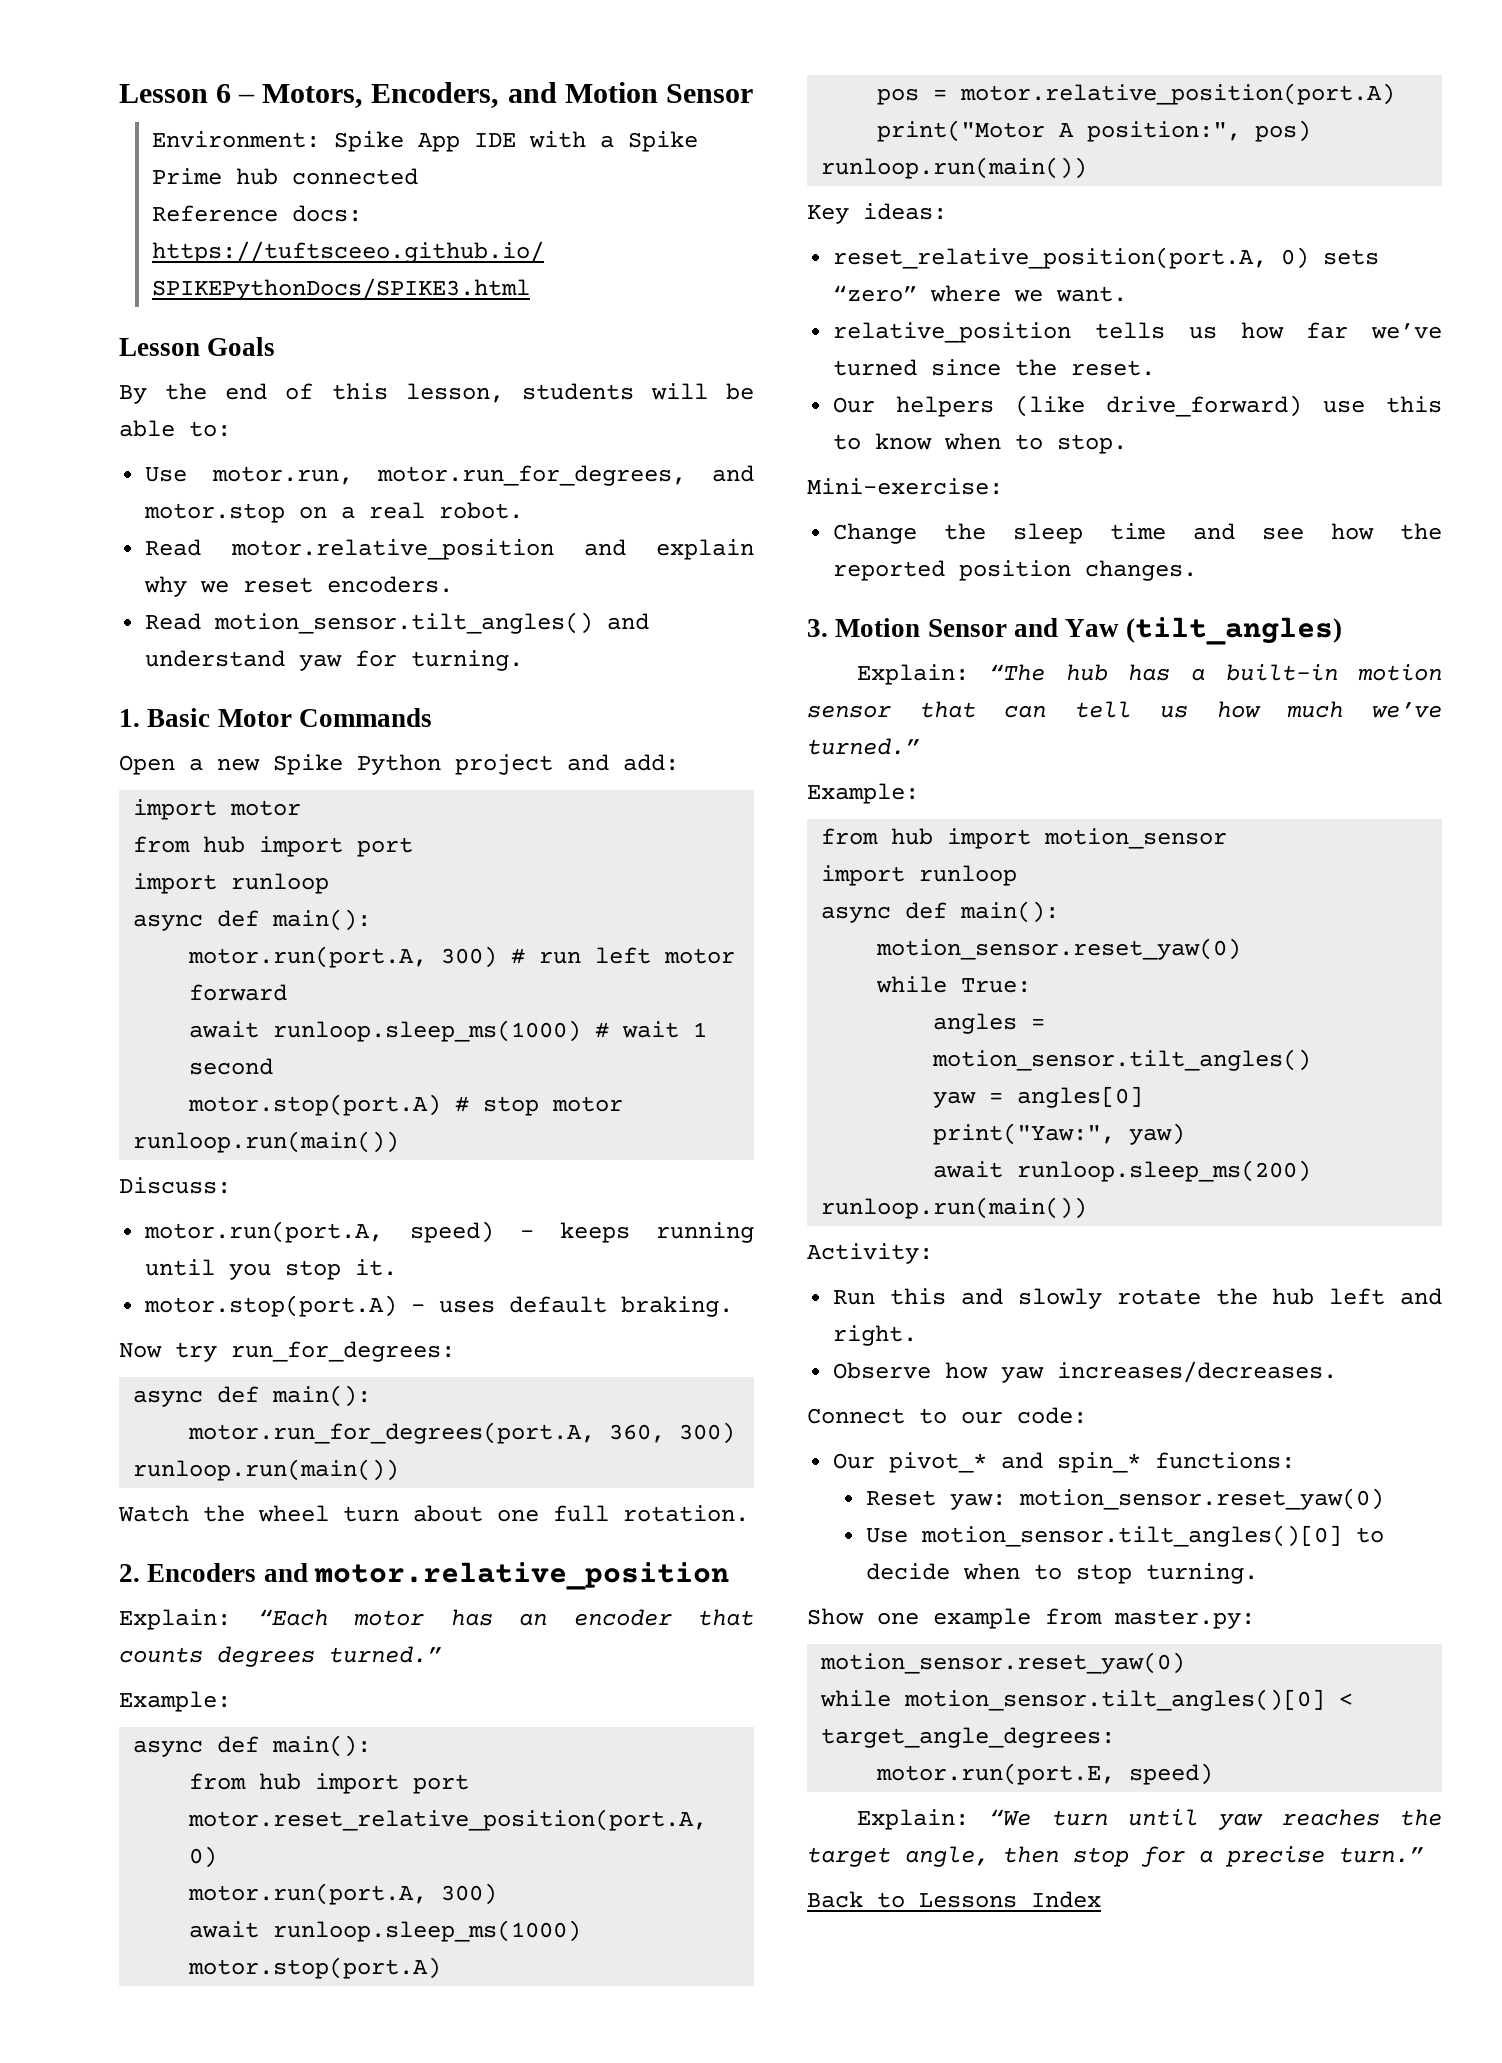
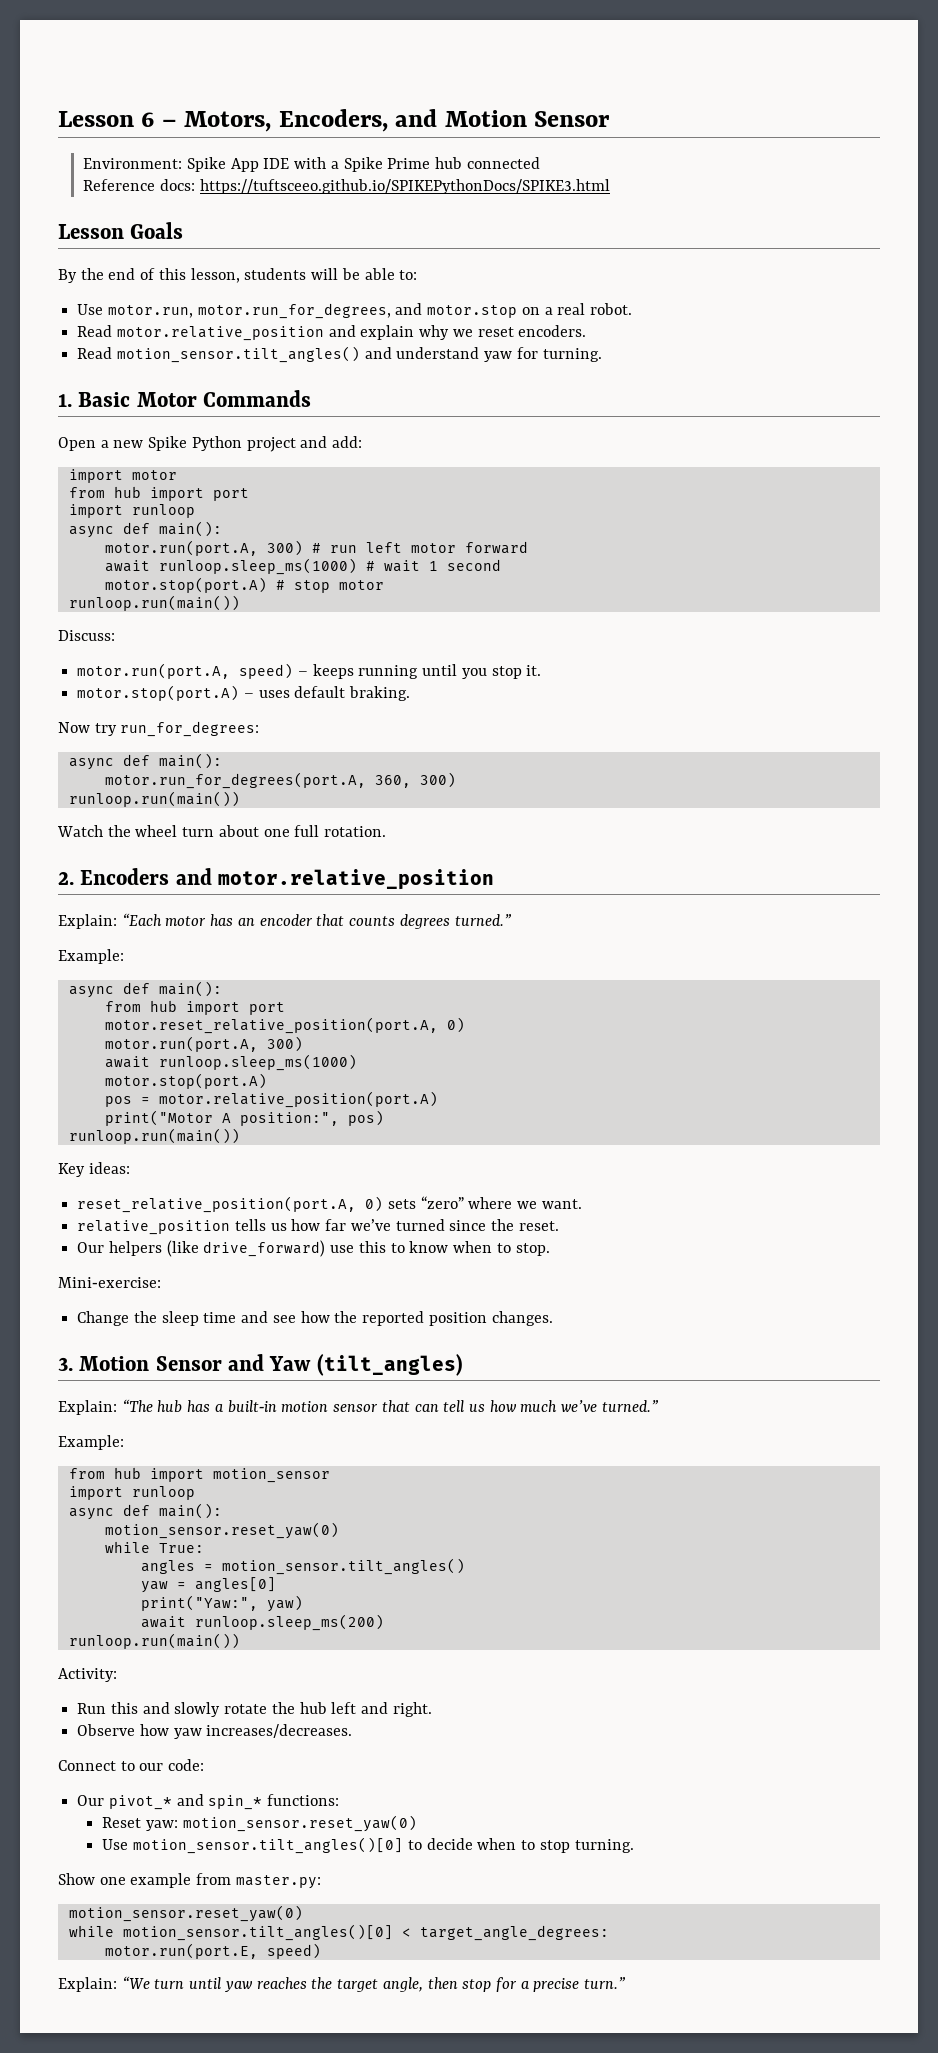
- Back to Lessons Index

